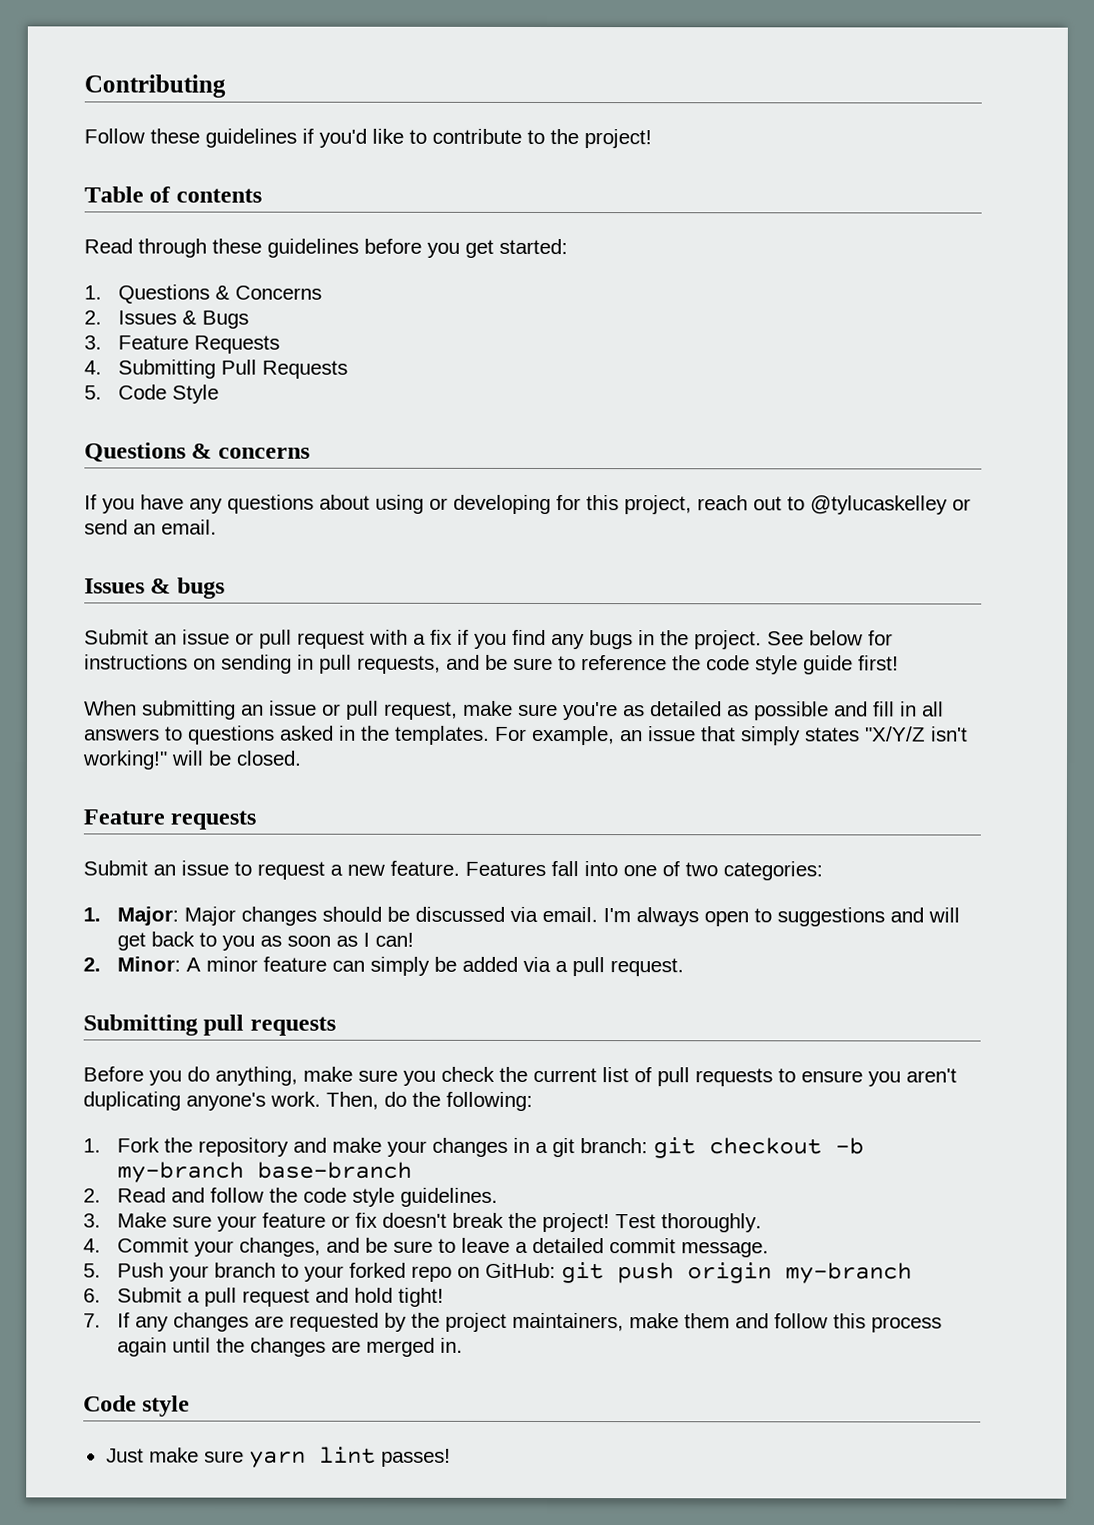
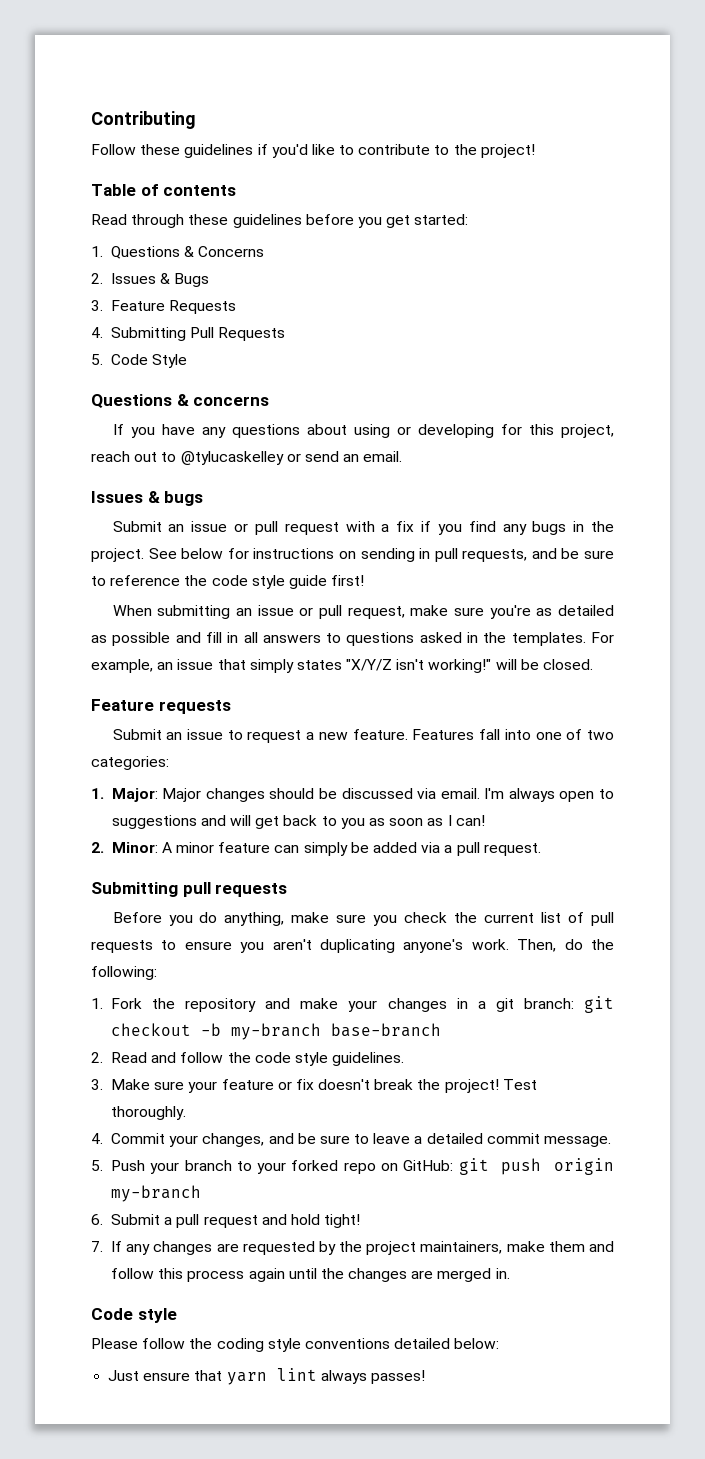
+ Please follow the coding style conventions detailed below:
- Just make sure yarn lint passes!
+ Just ensure that yarn lint always passes!

